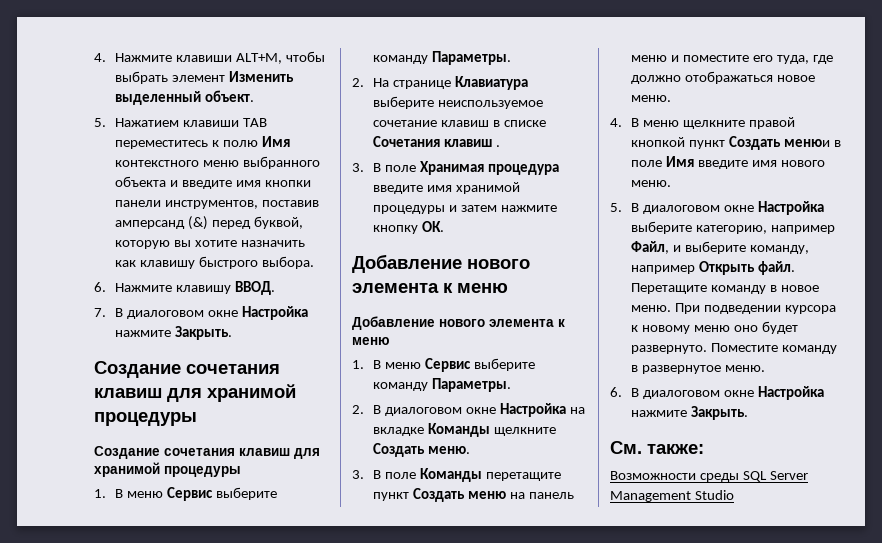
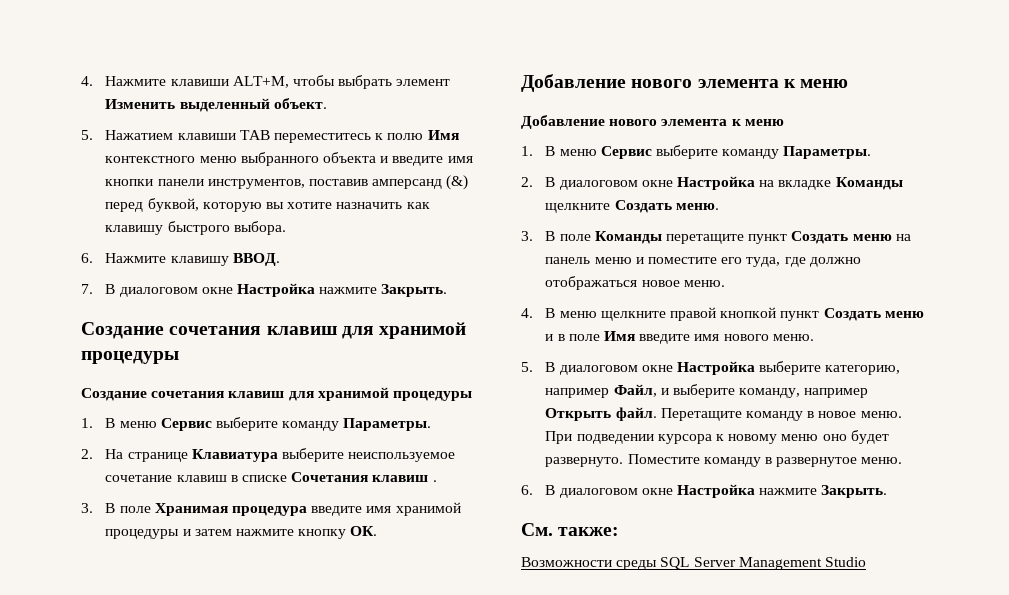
- 4. В меню щелкните правой кнопкой пункт Создать менюи в поле Имя введите имя нового меню.
+ 4. В меню щелкните правой кнопкой пункт Создать меню и в поле Имя введите имя нового меню.

